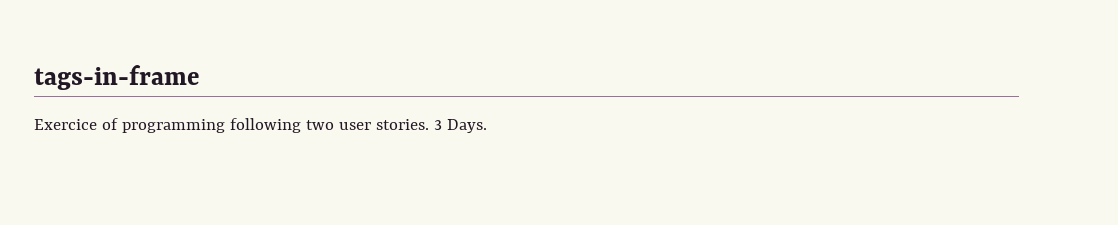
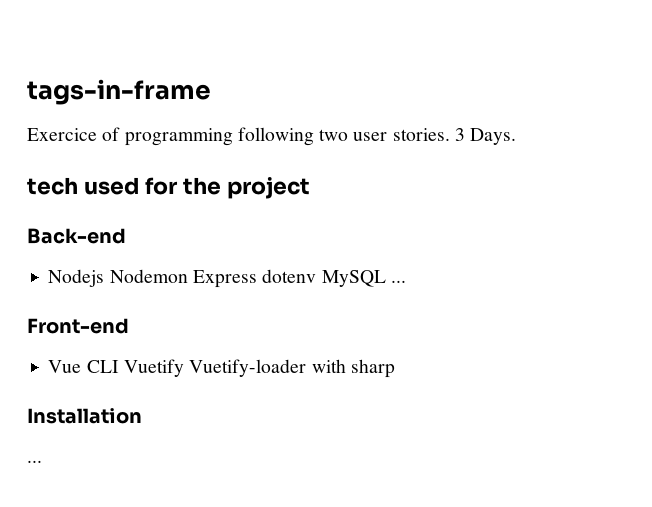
+ tech used for the project
+ Back-end
+ Nodejs Nodemon Express dotenv MySQL ...
+ Front-end
+ Vue CLI Vuetify Vuetify-loader with sharp
+ Installation
+ ...

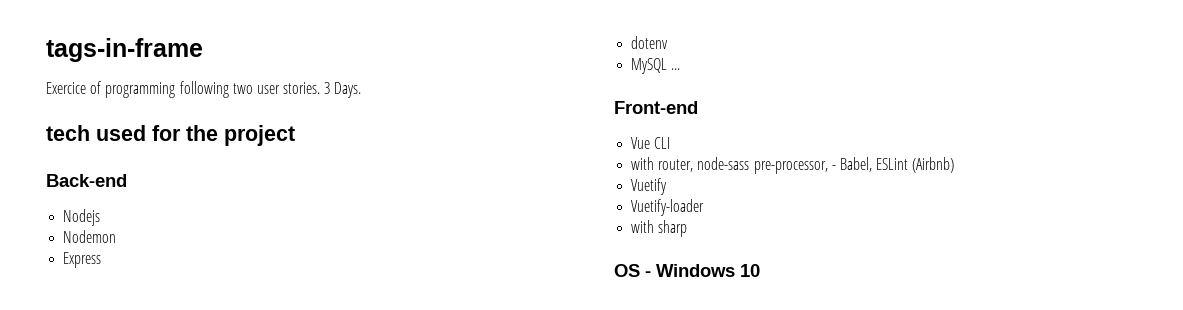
- Nodejs Nodemon Express dotenv MySQL ...
+ Nodejs
+ Nodemon
+ Express
+ dotenv
+ MySQL ...
- Vue CLI Vuetify Vuetify-loader with sharp
+ Vue CLI
+ with router, node-sass pre-processor, - Babel, ESLint (Airbnb)
+ Vuetify
+ Vuetify-loader
+ with sharp
- Installation
- ...
+ OS - Windows 10

